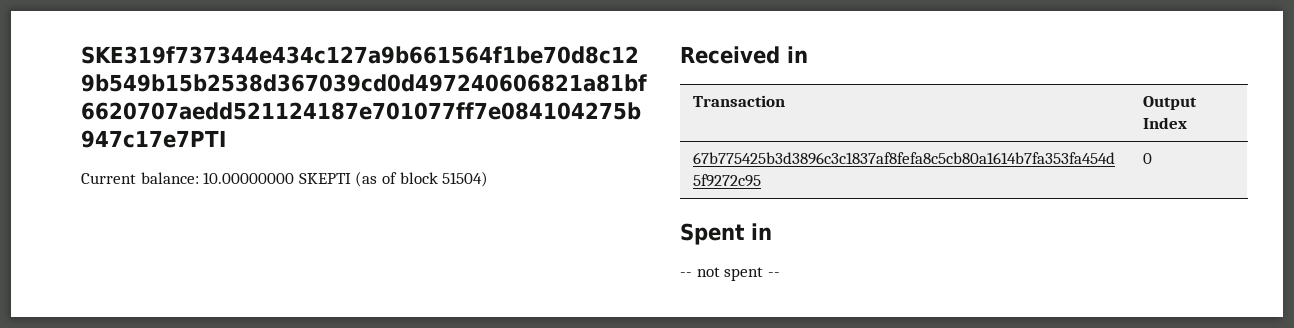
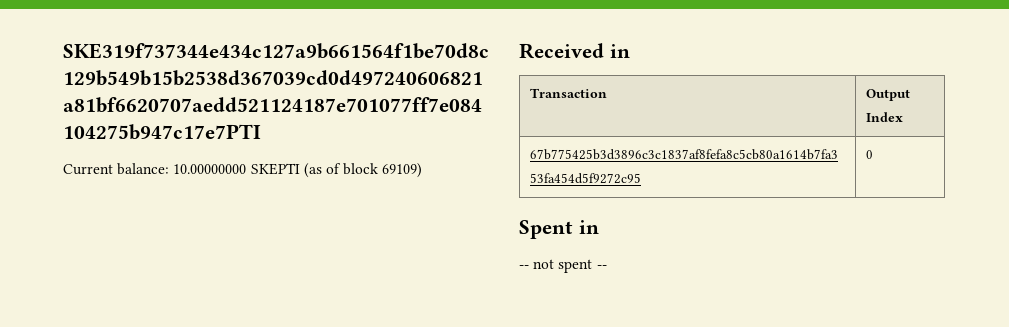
- Current balance: 10.00000000 SKEPTI (as of block 51504)
+ Current balance: 10.00000000 SKEPTI (as of block 69109)

